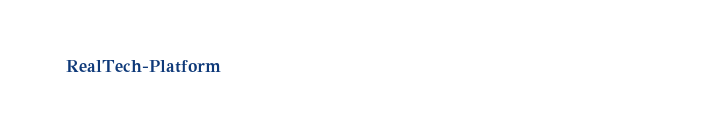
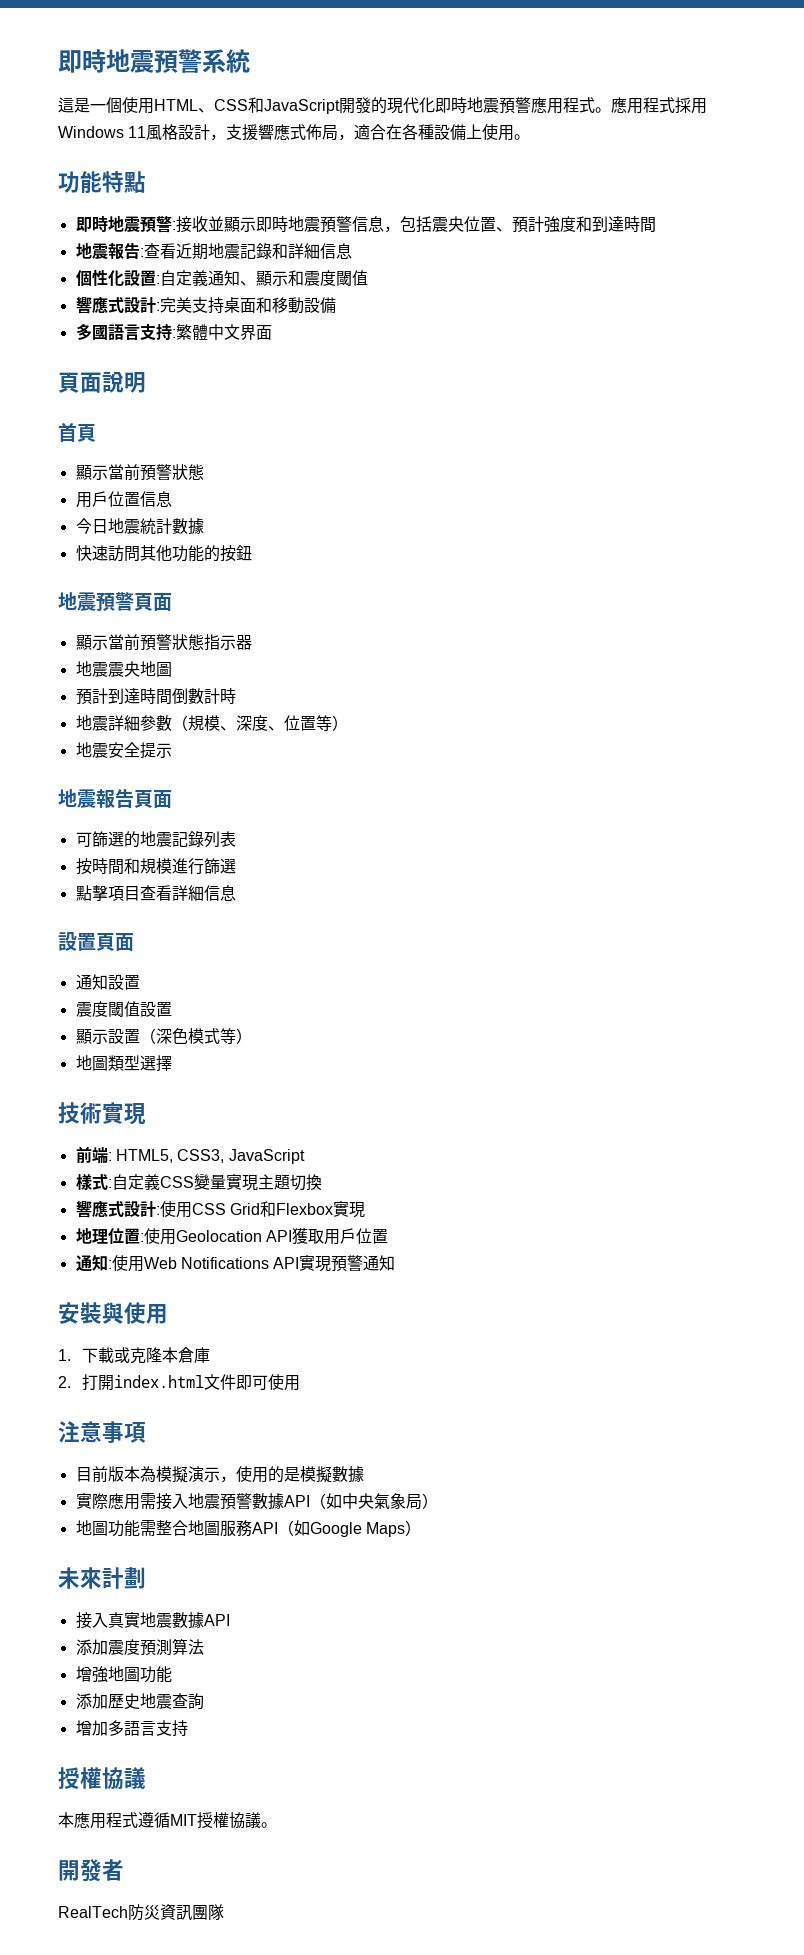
- RealTech-Platform
+ 即時地震預警系統
+ 這是一個使用HTML、CSS和JavaScript開發的現代化即時地震預警應用程式。應用程式採用Windows 11風格設計，支援響應式佈局，適合在各種設備上使用。
+ 功能特點
+ 即時地震預警:接收並顯示即時地震預警信息，包括震央位置、預計強度和到達時間
+ 地震報告:查看近期地震記錄和詳細信息
+ 個性化設置:自定義通知、顯示和震度閾值
+ 響應式設計:完美支持桌面和移動設備
+ 多國語言支持:繁體中文界面
+ 頁面說明
+ 首頁
+ 顯示當前預警狀態
+ 用戶位置信息
+ 今日地震統計數據
+ 快速訪問其他功能的按鈕
+ 地震預警頁面
+ 顯示當前預警狀態指示器
+ 地震震央地圖
+ 預計到達時間倒數計時
+ 地震詳細參數（規模、深度、位置等）
+ 地震安全提示
+ 地震報告頁面
+ 可篩選的地震記錄列表
+ 按時間和規模進行篩選
+ 點擊項目查看詳細信息
+ 設置頁面
+ 通知設置
+ 震度閾值設置
+ 顯示設置（深色模式等）
+ 地圖類型選擇
+ 技術實現
+ 前端: HTML5, CSS3, JavaScript
+ 樣式:自定義CSS變量實現主題切換
+ 響應式設計:使用CSS Grid和Flexbox實現
+ 地理位置:使用Geolocation API獲取用戶位置
+ 通知:使用Web Notifications API實現預警通知
+ 安裝與使用
+ 1.下載或克隆本倉庫
+ 2.打開index.html文件即可使用
+ 注意事項
+ 目前版本為模擬演示，使用的是模擬數據
+ 實際應用需接入地震預警數據API（如中央氣象局）
+ 地圖功能需整合地圖服務API（如Google Maps）
+ 未來計劃
+ 接入真實地震數據API
+ 添加震度預測算法
+ 增強地圖功能
+ 添加歷史地震查詢
+ 增加多語言支持
+ 授權協議
+ 本應用程式遵循MIT授權協議。
+ 開發者
+ RealTech防災資訊團隊

